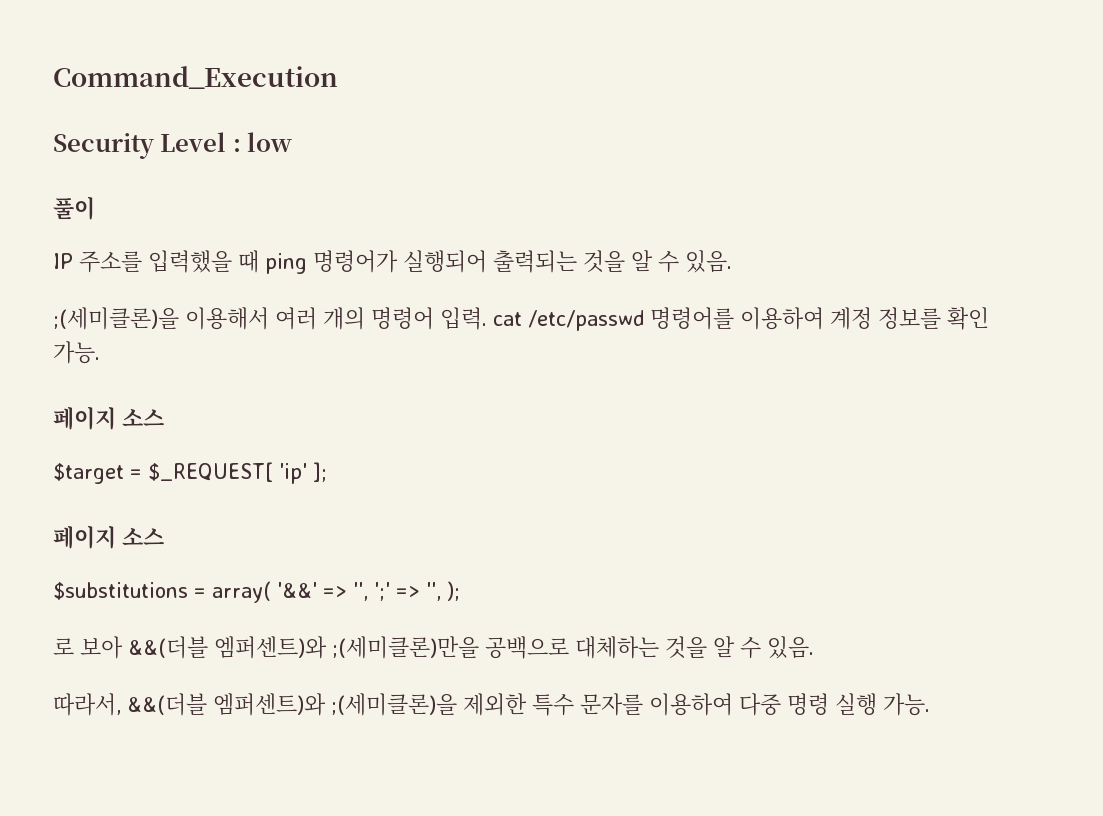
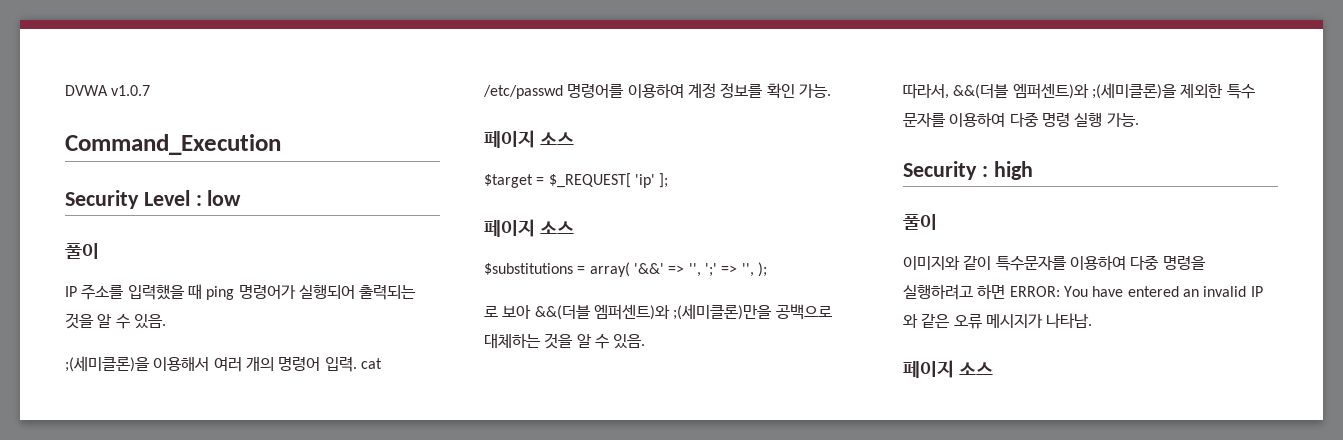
+ DVWA v1.0.7
+ Security : high
+ 풀이
+ 이미지와 같이 특수문자를 이용하여 다중 명령을 실행하려고 하면 ERROR: You have entered an invalid IP 와 같은 오류 메시지가 나타남.
+ 페이지 소스

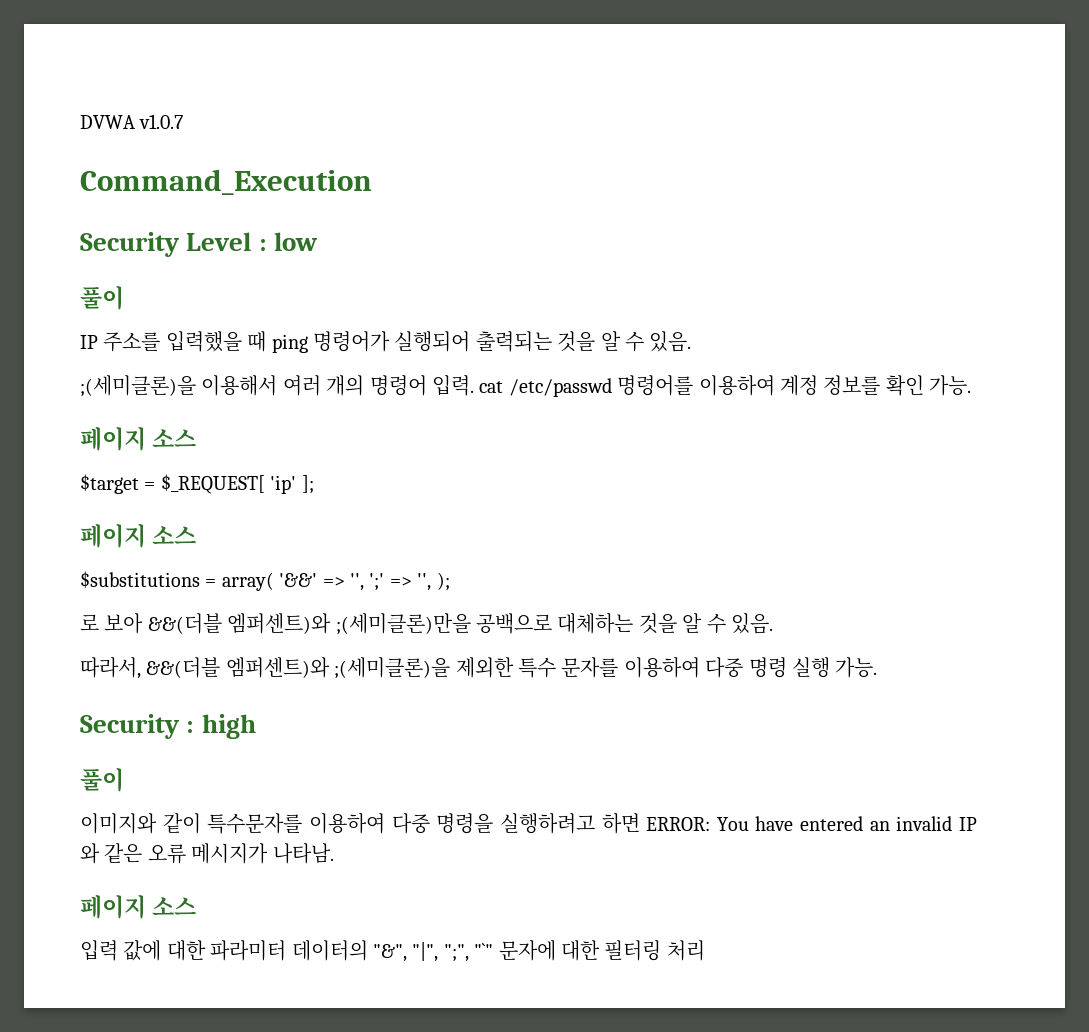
+ 입력 값에 대한 파라미터 데이터의 "&", "|", ";", "`" 문자에 대한 필터링 처리

